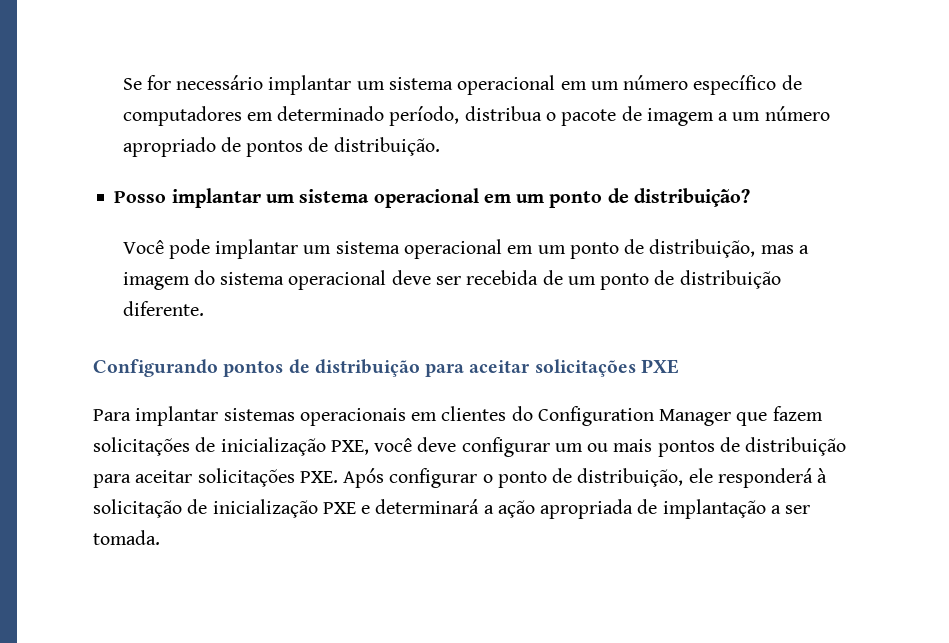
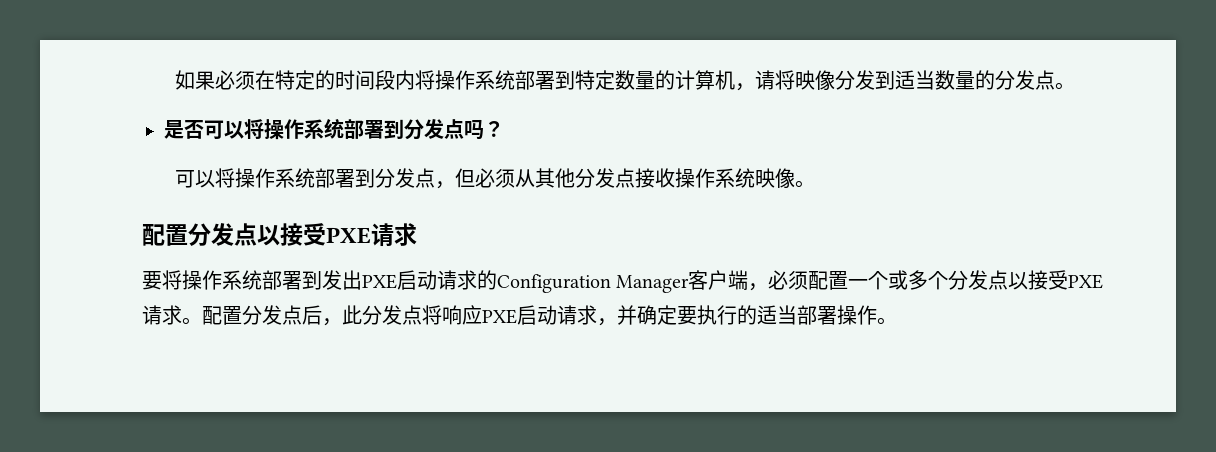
- Se for necessário implantar um sistema operacional em um número específico de computadores em determinado período, distribua o pacote de imagem a um número apropriado de pontos de distribuição.
- Posso implantar um sistema operacional em um ponto de distribuição?
- Você pode implantar um sistema operacional em um ponto de distribuição, mas a imagem do sistema operacional deve ser recebida de um ponto de distribuição diferente.
- Configurando pontos de distribuição para aceitar solicitações PXE
- Para implantar sistemas operacionais em clientes do Configuration Manager que fazem solicitações de inicialização PXE, você deve configurar um ou mais pontos de distribuição para aceitar solicitações PXE. Após configurar o ponto de distribuição, ele responderá à solicitação de inicialização PXE e determinará a ação apropriada de implantação a ser tomada.
+ 如果必须在特定的时间段内将操作系统部署到特定数量的计算机，请将映像分发到适当数量的分发点。
+ 是否可以将操作系统部署到分发点吗？
+ 可以将操作系统部署到分发点，但必须从其他分发点接收操作系统映像。
+ 配置分发点以接受PXE请求
+ 要将操作系统部署到发出PXE启动请求的Configuration Manager客户端，必须配置一个或多个分发点以接受PXE请求。配置分发点后，此分发点将响应PXE启动请求，并确定要执行的适当部署操作。

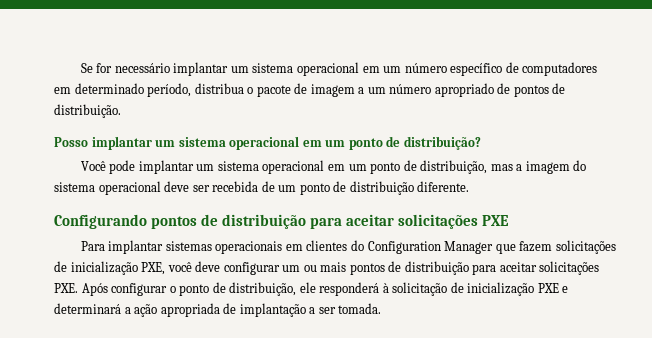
- 如果必须在特定的时间段内将操作系统部署到特定数量的计算机，请将映像分发到适当数量的分发点。
- 是否可以将操作系统部署到分发点吗？
- 可以将操作系统部署到分发点，但必须从其他分发点接收操作系统映像。
- 配置分发点以接受PXE请求
- 要将操作系统部署到发出PXE启动请求的Configuration Manager客户端，必须配置一个或多个分发点以接受PXE请求。配置分发点后，此分发点将响应PXE启动请求，并确定要执行的适当部署操作。
+ Se for necessário implantar um sistema operacional em um número específico de computadores em determinado período, distribua o pacote de imagem a um número apropriado de pontos de distribuição.
+ Posso implantar um sistema operacional em um ponto de distribuição?
+ Você pode implantar um sistema operacional em um ponto de distribuição, mas a imagem do sistema operacional deve ser recebida de um ponto de distribuição diferente.
+ Configurando pontos de distribuição para aceitar solicitações PXE
+ Para implantar sistemas operacionais em clientes do Configuration Manager que fazem solicitações de inicialização PXE, você deve configurar um ou mais pontos de distribuição para aceitar solicitações PXE. Após configurar o ponto de distribuição, ele responderá à solicitação de inicialização PXE e determinará a ação apropriada de implantação a ser tomada.

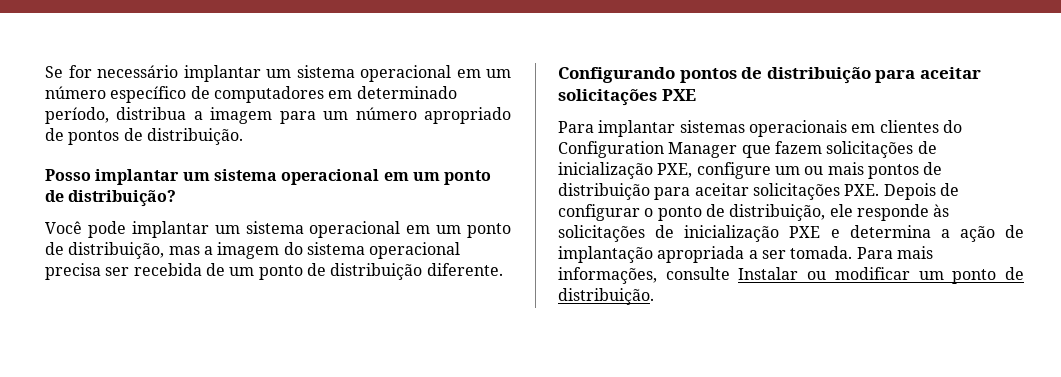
- Se for necessário implantar um sistema operacional em um número específico de computadores em determinado período, distribua o pacote de imagem a um número apropriado de pontos de distribuição.
+ Se for necessário implantar um sistema operacional em um número específico de computadores em determinado período, distribua a imagem para um número apropriado de pontos de distribuição.
- Você pode implantar um sistema operacional em um ponto de distribuição, mas a imagem do sistema operacional deve ser recebida de um ponto de distribuição diferente.
+ Você pode implantar um sistema operacional em um ponto de distribuição, mas a imagem do sistema operacional precisa ser recebida de um ponto de distribuição diferente.
- Para implantar sistemas operacionais em clientes do Configuration Manager que fazem solicitações de inicialização PXE, você deve configurar um ou mais pontos de distribuição para aceitar solicitações PXE. Após configurar o ponto de distribuição, ele responderá à solicitação de inicialização PXE e determinará a ação apropriada de implantação a ser tomada.
+ Para implantar sistemas operacionais em clientes do Configuration Manager que fazem solicitações de inicialização PXE, configure um ou mais pontos de distribuição para aceitar solicitações PXE. Depois de configurar o ponto de distribuição, ele responde às solicitações de inicialização PXE e determina a ação de implantação apropriada a ser tomada.
+ Para mais informações, consulte Instalar ou modificar um ponto de distribuição.

